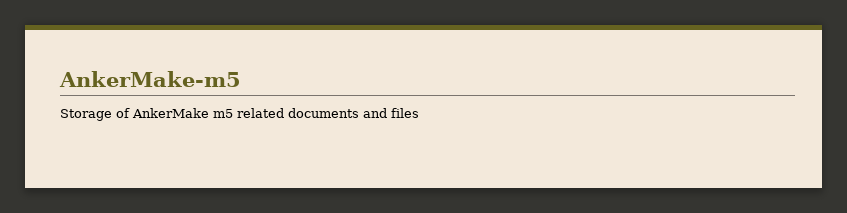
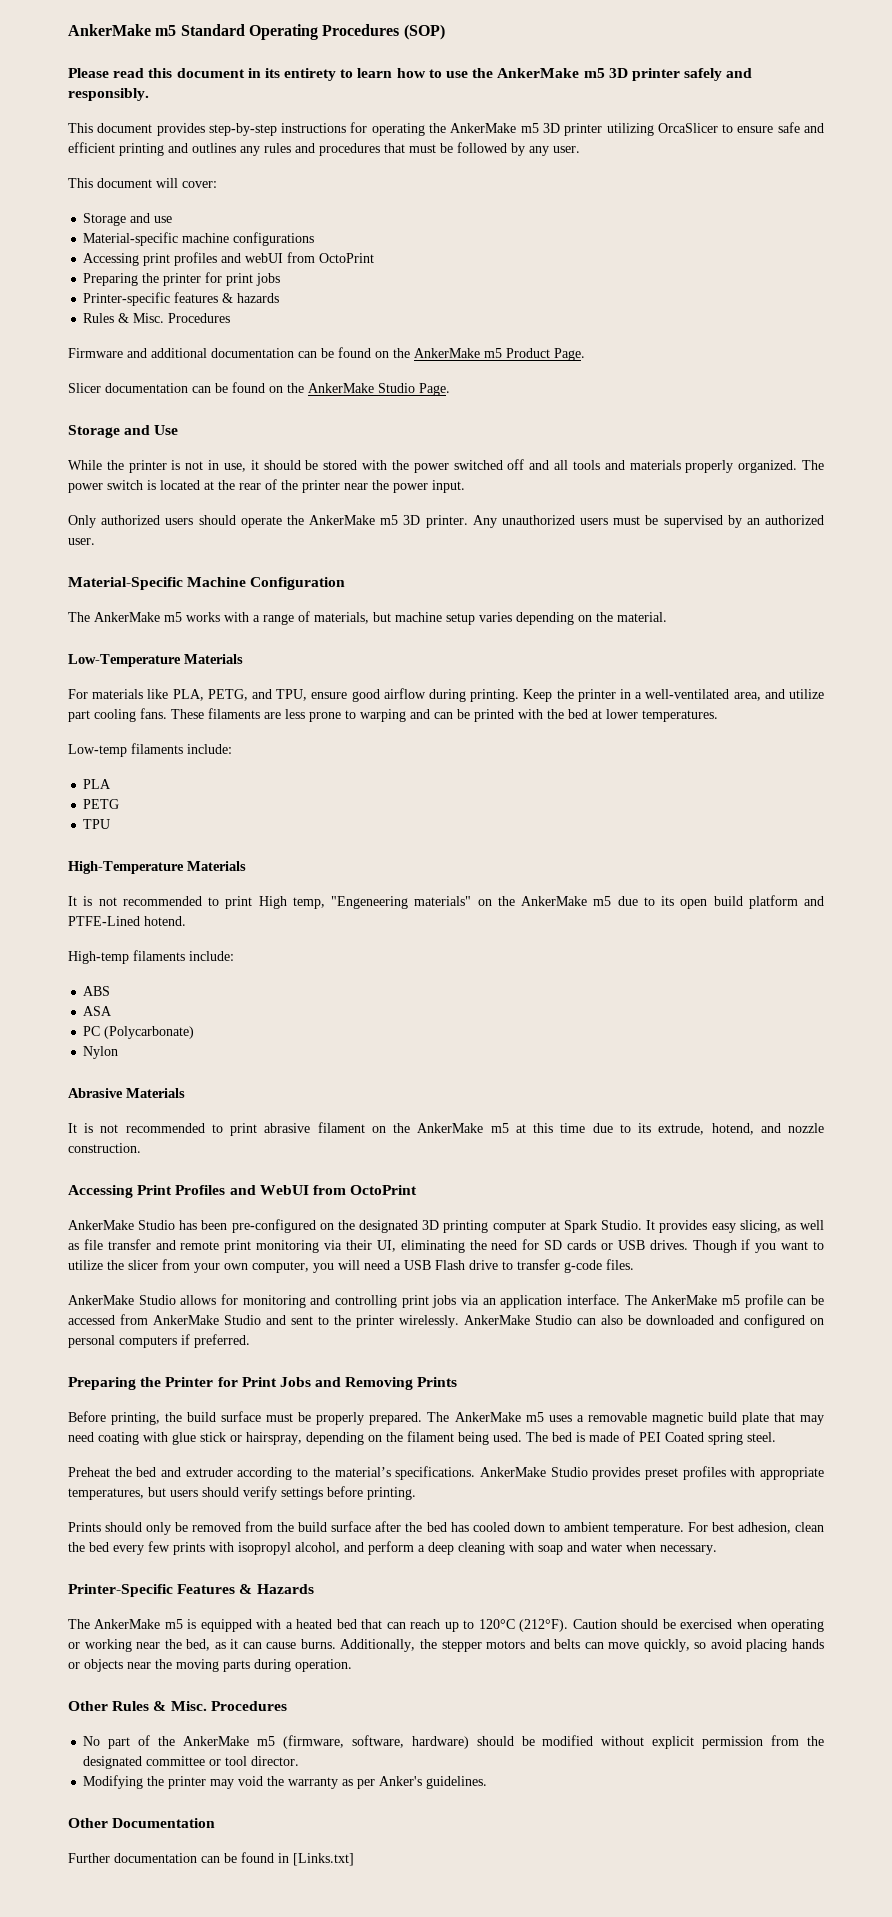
- AnkerMake-m5
- Storage of AnkerMake m5 related documents and files
+ AnkerMake m5 Standard Operating Procedures (SOP)
+ Please read this document in its entirety to learn how to use the AnkerMake m5 3D printer safely and responsibly.
+ This document provides step-by-step instructions for operating the AnkerMake m5 3D printer utilizing OrcaSlicer to ensure safe and efficient printing and outlines any rules and procedures that must be followed by any user.
+ This document will cover:
+ Storage and use
+ Material-specific machine configurations
+ Accessing print profiles and webUI from OctoPrint
+ Preparing the printer for print jobs
+ Printer-specific features & hazards
+ Rules & Misc. Procedures
+ Firmware and additional documentation can be found on the AnkerMake m5 Product Page.
+ Slicer documentation can be found on the AnkerMake Studio Page.
+ Storage and Use
+ While the printer is not in use, it should be stored with the power switched off and all tools and materials properly organized. The power switch is located at the rear of the printer near the power input.
+ Only authorized users should operate the AnkerMake m5 3D printer. Any unauthorized users must be supervised by an authorized user.
+ Material-Specific Machine Configuration
+ The AnkerMake m5 works with a range of materials, but machine setup varies depending on the material.
+ Low-Temperature Materials
+ For materials like PLA, PETG, and TPU, ensure good airflow during printing. Keep the printer in a well-ventilated area, and utilize part cooling fans. These filaments are less prone to warping and can be printed with the bed at lower temperatures.
+ Low-temp filaments include:
+ PLA
+ PETG
+ TPU
+ High-Temperature Materials
+ It is not recommended to print High temp, "Engeneering materials" on the AnkerMake m5 due to its open build platform and PTFE-Lined hotend.
+ High-temp filaments include:
+ ABS
+ ASA
+ PC (Polycarbonate)
+ Nylon
+ Abrasive Materials
+ It is not recommended to print abrasive filament on the AnkerMake m5 at this time due to its extrude, hotend, and nozzle construction.
+ Accessing Print Profiles and WebUI from OctoPrint
+ AnkerMake Studio has been pre-configured on the designated 3D printing computer at Spark Studio. It provides easy slicing, as well as file transfer and remote print monitoring via their UI, eliminating the need for SD cards or USB drives. Though if you want to utilize the slicer from your own computer, you will need a USB Flash drive to transfer g-code files.
+ AnkerMake Studio allows for monitoring and controlling print jobs via an application interface. The AnkerMake m5 profile can be accessed from AnkerMake Studio and sent to the printer wirelessly. AnkerMake Studio can also be downloaded and configured on personal computers if preferred.
+ Preparing the Printer for Print Jobs and Removing Prints
+ Before printing, the build surface must be properly prepared. The AnkerMake m5 uses a removable magnetic build plate that may need coating with glue stick or hairspray, depending on the filament being used. The bed is made of PEI Coated spring steel.
+ Preheat the bed and extruder according to the material’s specifications. AnkerMake Studio provides preset profiles with appropriate temperatures, but users should verify settings before printing.
+ Prints should only be removed from the build surface after the bed has cooled down to ambient temperature. For best adhesion, clean the bed every few prints with isopropyl alcohol, and perform a deep cleaning with soap and water when necessary.
+ Printer-Specific Features & Hazards
+ The AnkerMake m5 is equipped with a heated bed that can reach up to 120°C (212°F). Caution should be exercised when operating or working near the bed, as it can cause burns. Additionally, the stepper motors and belts can move quickly, so avoid placing hands or objects near the moving parts during operation.
+ Other Rules & Misc. Procedures
+ No part of the AnkerMake m5 (firmware, software, hardware) should be modified without explicit permission from the designated committee or tool director.
+ Modifying the printer may void the warranty as per Anker's guidelines.
+ Other Documentation
+ Further documentation can be found in [Links.txt]

